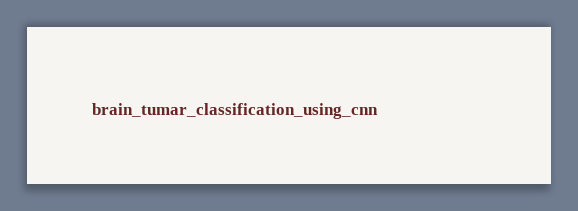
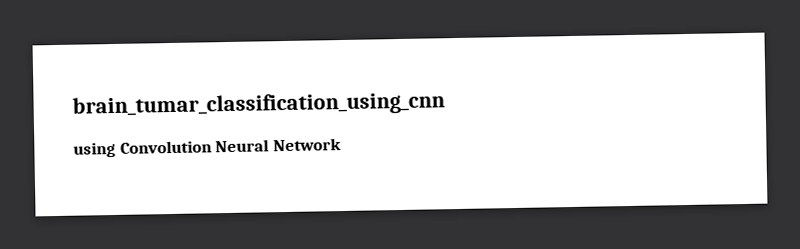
+ using Convolution Neural Network

